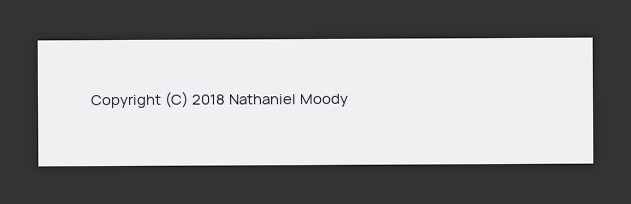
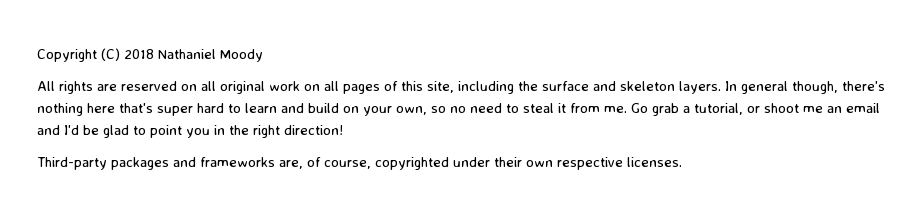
+ All rights are reserved on all original work on all pages of this site, including the surface and skeleton layers. In general though, there's nothing here that's super hard to learn and build on your own, so no need to steal it from me. Go grab a tutorial, or shoot me an email and I'd be glad to point you in the right direction!
+ Third-party packages and frameworks are, of course, copyrighted under their own respective licenses.

